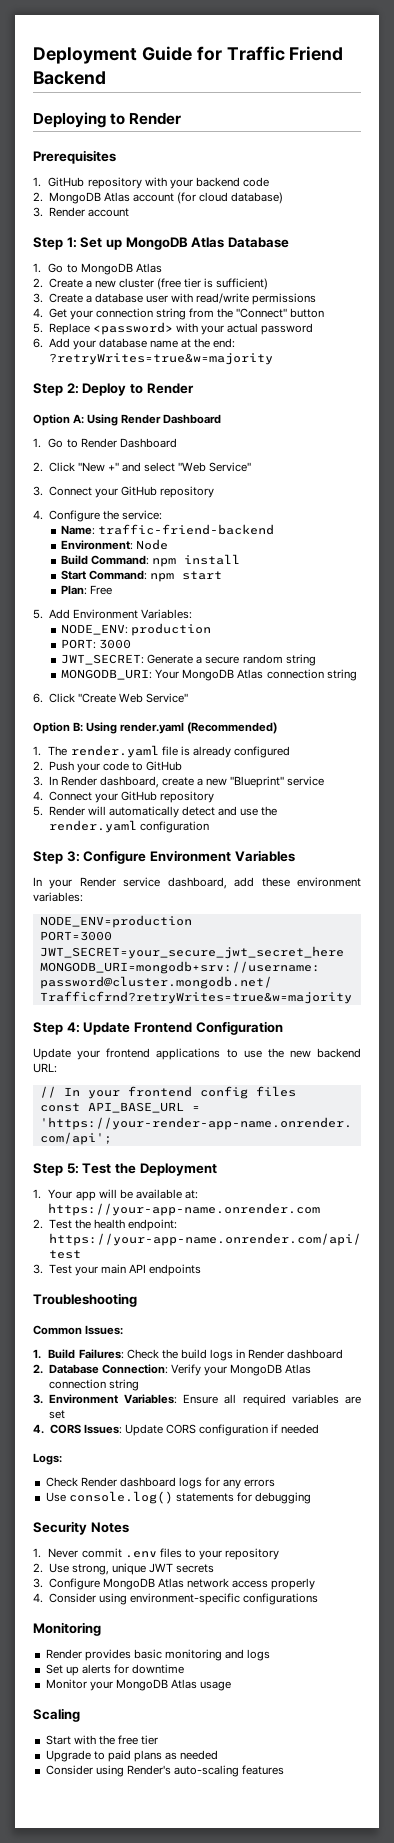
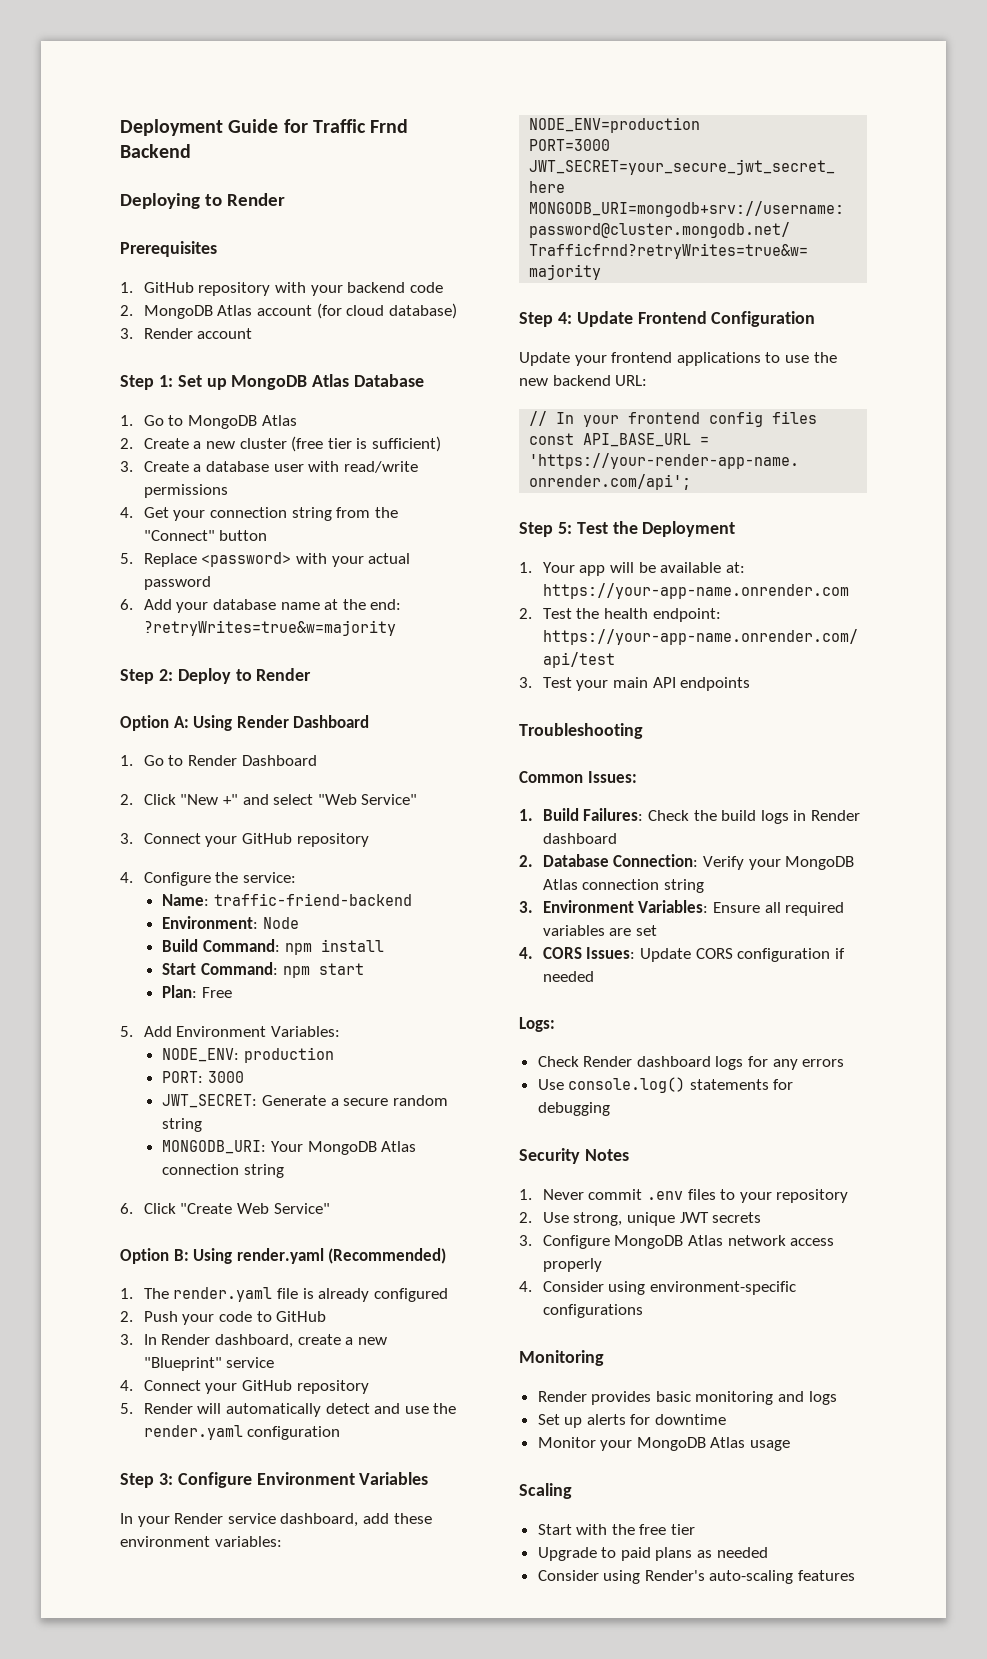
- Deployment Guide for Traffic Friend Backend
+ Deployment Guide for Traffic Frnd Backend

